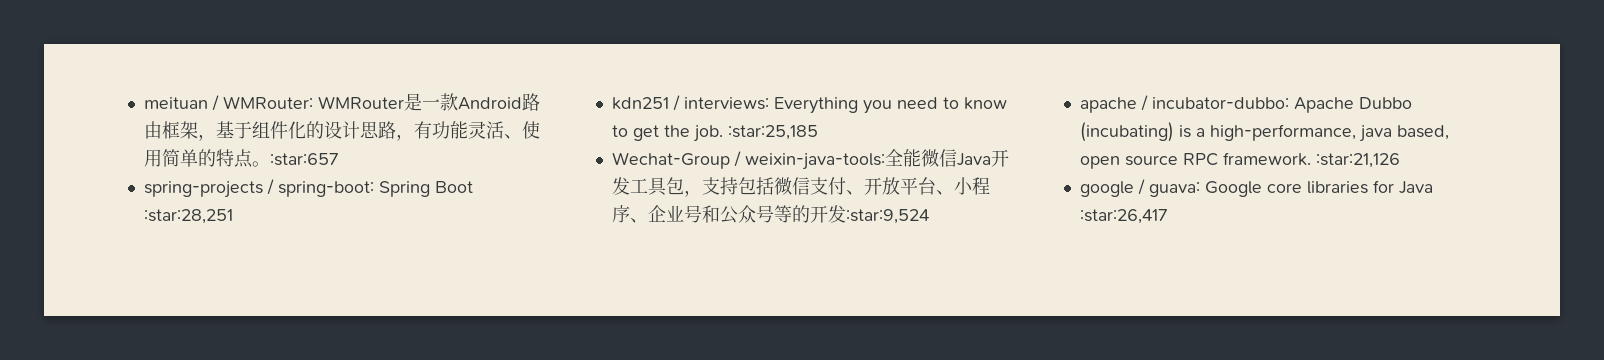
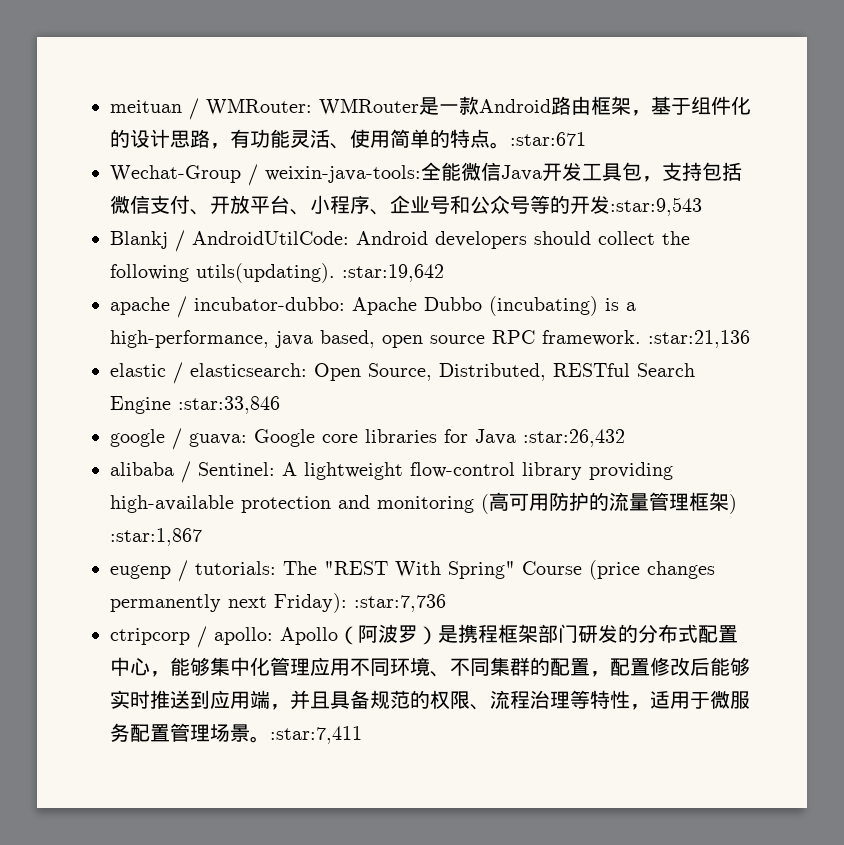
- meituan / WMRouter: WMRouter是一款Android路由框架，基于组件化的设计思路，有功能灵活、使用简单的特点。:star:657
- spring-projects / spring-boot: Spring Boot :star:28,251
- kdn251 / interviews: Everything you need to know to get the job. :star:25,185
+ meituan / WMRouter: WMRouter是一款Android路由框架，基于组件化的设计思路，有功能灵活、使用简单的特点。:star:671
- Wechat-Group / weixin-java-tools:全能微信Java开发工具包，支持包括微信支付、开放平台、小程序、企业号和公众号等的开发:star:9,524
+ Wechat-Group / weixin-java-tools:全能微信Java开发工具包，支持包括微信支付、开放平台、小程序、企业号和公众号等的开发:star:9,543
+ Blankj / AndroidUtilCode: Android developers should collect the following utils(updating). :star:19,642
- apache / incubator-dubbo: Apache Dubbo (incubating) is a high-performance, java based, open source RPC framework. :star:21,126
+ apache / incubator-dubbo: Apache Dubbo (incubating) is a high-performance, java based, open source RPC framework. :star:21,136
+ elastic / elasticsearch: Open Source, Distributed, RESTful Search Engine :star:33,846
- google / guava: Google core libraries for Java :star:26,417
+ google / guava: Google core libraries for Java :star:26,432
+ alibaba / Sentinel: A lightweight flow-control library providing high-available protection and monitoring (高可用防护的流量管理框架) :star:1,867
+ eugenp / tutorials: The "REST With Spring" Course (price changes permanently next Friday): :star:7,736
+ ctripcorp / apollo: Apollo（阿波罗）是携程框架部门研发的分布式配置中心，能够集中化管理应用不同环境、不同集群的配置，配置修改后能够实时推送到应用端，并且具备规范的权限、流程治理等特性，适用于微服务配置管理场景。:star:7,411

